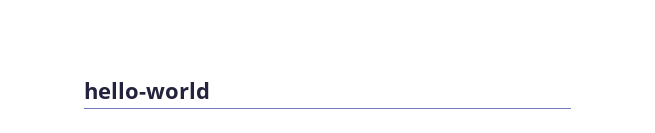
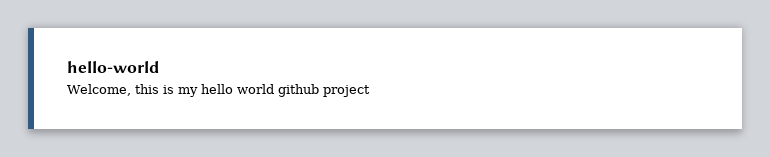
+ Welcome, this is my hello world github project

